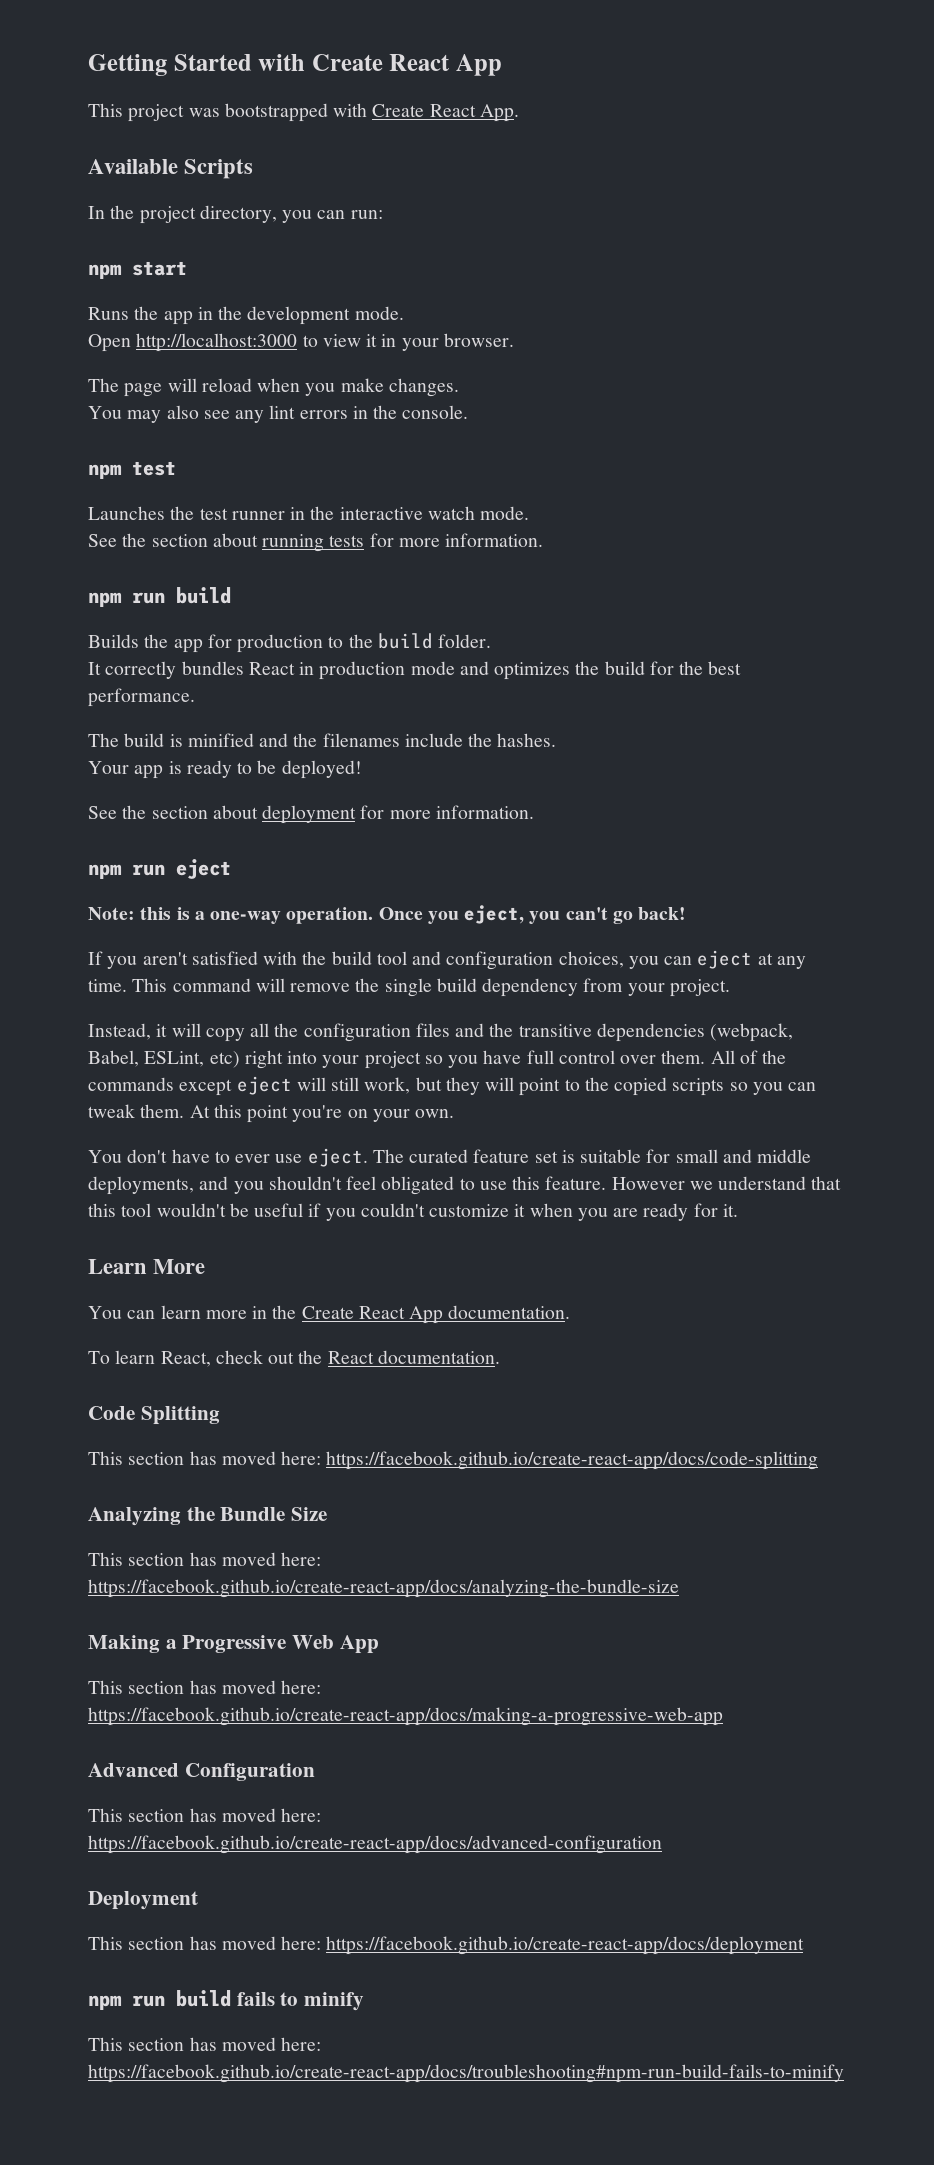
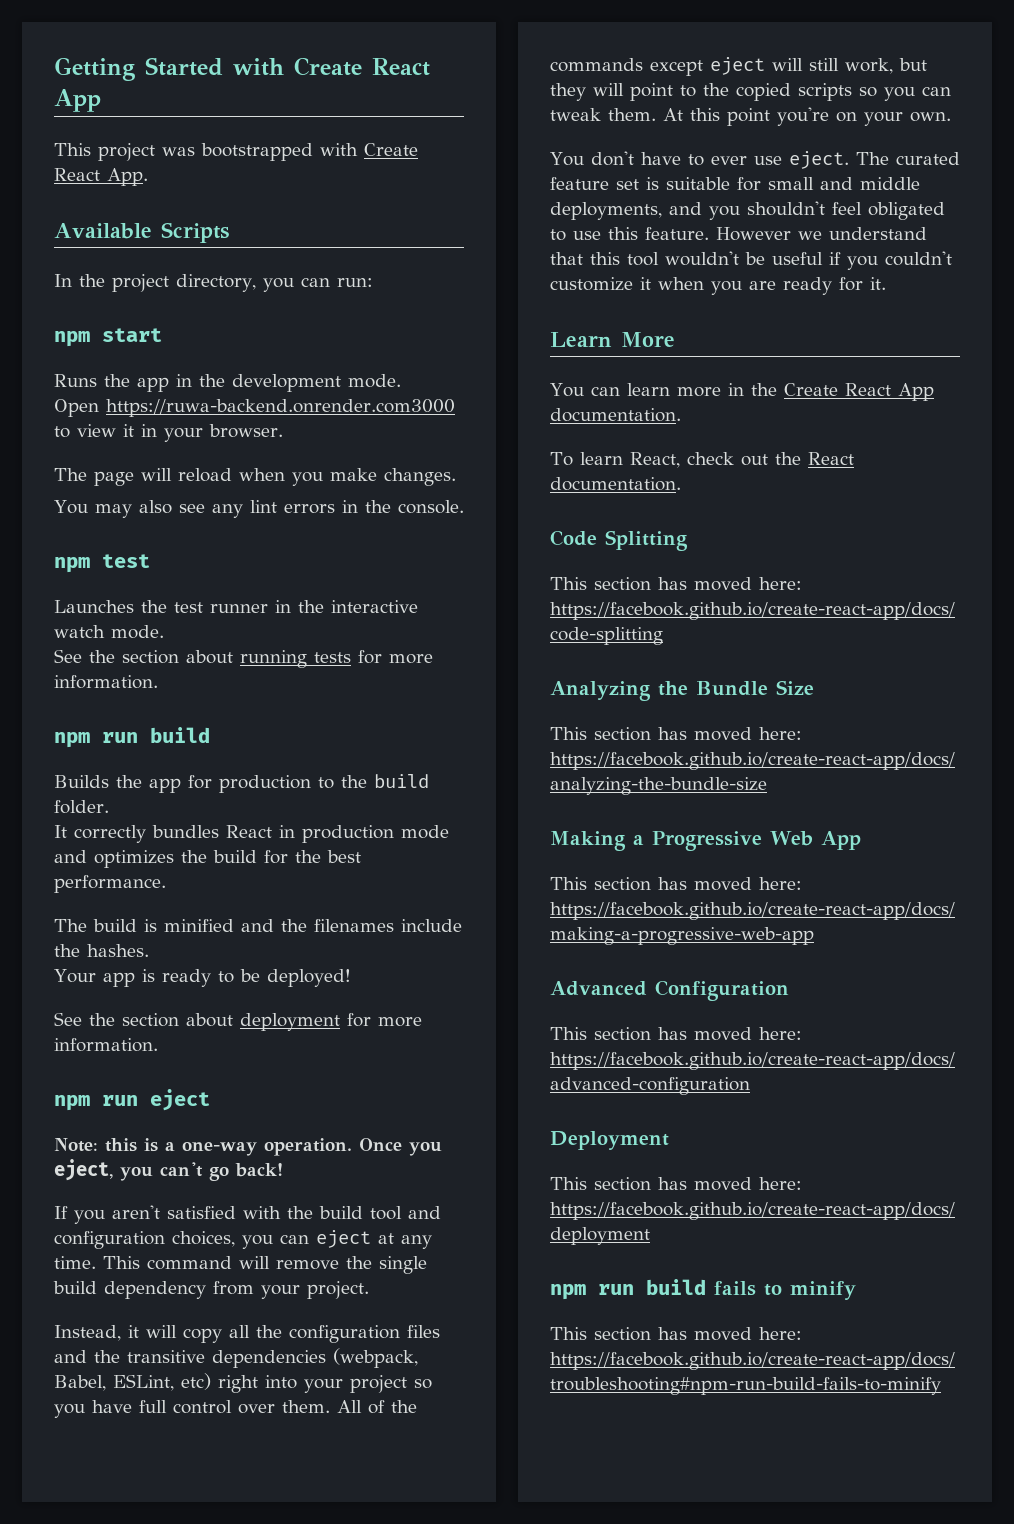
- Open http://localhost:3000 to view it in your browser.
+ Open https://ruwa-backend.onrender.com3000 to view it in your browser.

